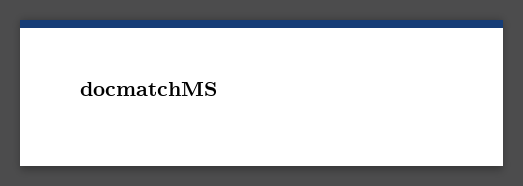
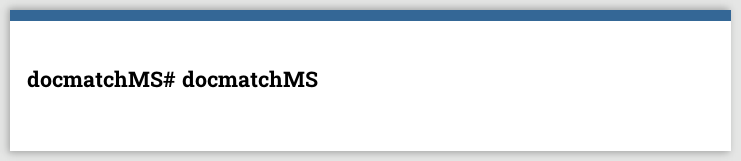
- docmatchMS
+ docmatchMS# docmatchMS

